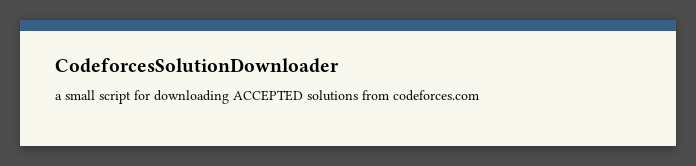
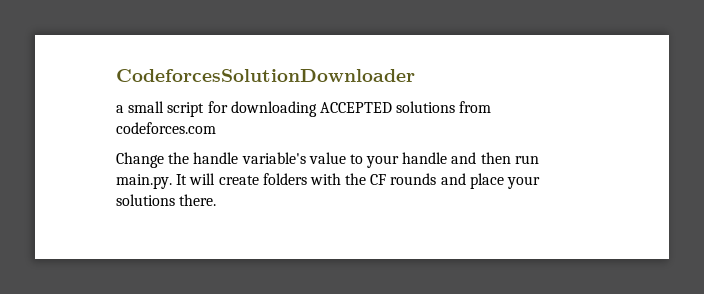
+ Change the handle variable's value to your handle and then run main.py. It will create folders with the CF rounds and place your solutions there.

